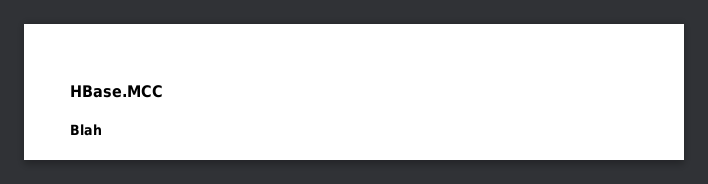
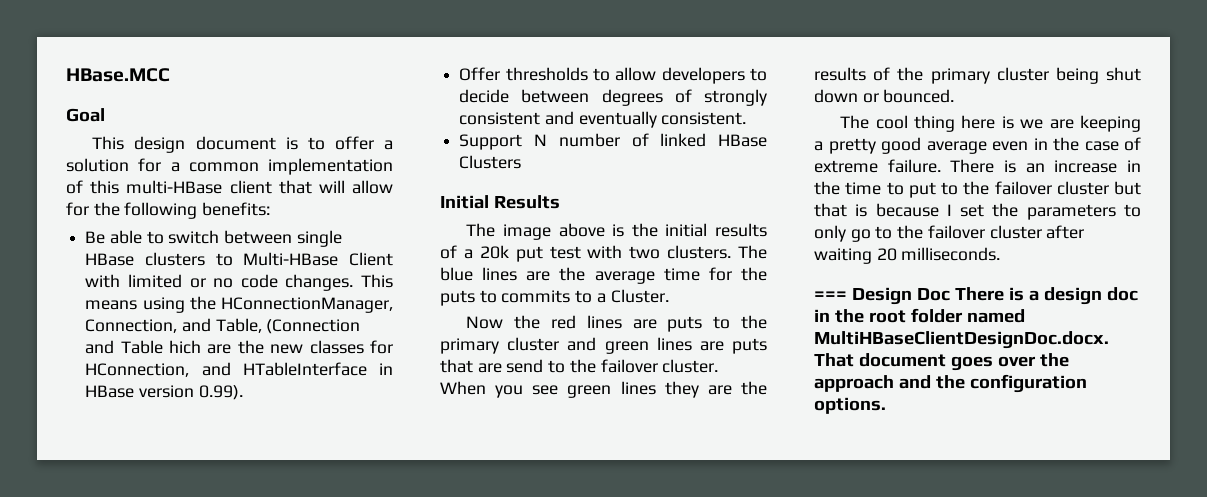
- Blah
+ Goal
+ This design document is to offer a solution for a common implementation of this multi-HBase client that will allow for the following benefits:
+ Be able to switch between single HBase clusters to Multi-HBase Client with limited or no code changes. This means using the HConnectionManager, Connection, and Table, (Connection and Table hich are the new classes for HConnection, and HTableInterface in HBase version 0.99).
+ Offer thresholds to allow developers to decide between degrees of strongly consistent and eventually consistent.
+ Support N number of linked HBase Clusters
+ Initial Results
+ The image above is the initial results of a 20k put test with two clusters. The blue lines are the average time for the puts to commits to a Cluster.
+ Now the red lines are puts to the primary cluster and green lines are puts that are send to the failover cluster. When you see green lines they are the results of the primary cluster being shut down or bounced.
+ The cool thing here is we are keeping a pretty good average even in the case of extreme failure. There is an increase in the time to put to the failover cluster but that is because I set the parameters to only go to the failover cluster after waiting 20 milliseconds.
+ === Design Doc There is a design doc in the root folder named MultiHBaseClientDesignDoc.docx. That document goes over the approach and the configuration options.

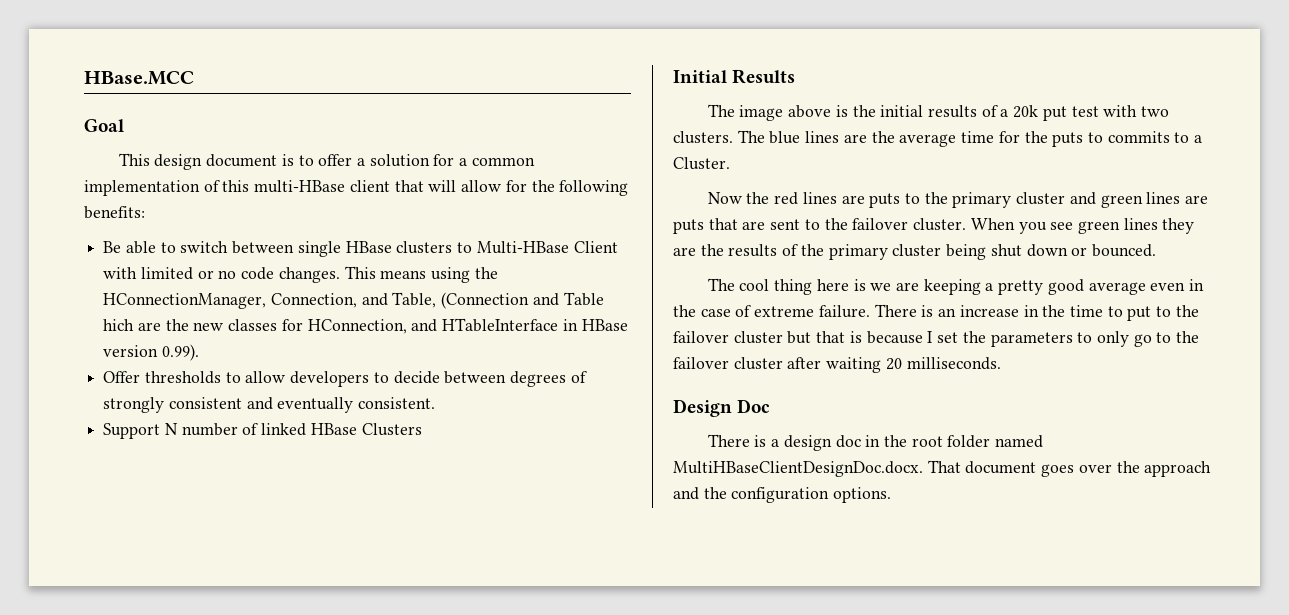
- Now the red lines are puts to the primary cluster and green lines are puts that are send to the failover cluster.
+ Now the red lines are puts to the primary cluster and green lines are puts that are sent to the failover cluster.
- === Design Doc There is a design doc in the root folder named MultiHBaseClientDesignDoc.docx. That document goes over the approach and the configuration options.
+ Design Doc
+ There is a design doc in the root folder named MultiHBaseClientDesignDoc.docx. That document goes over the approach and the configuration options.

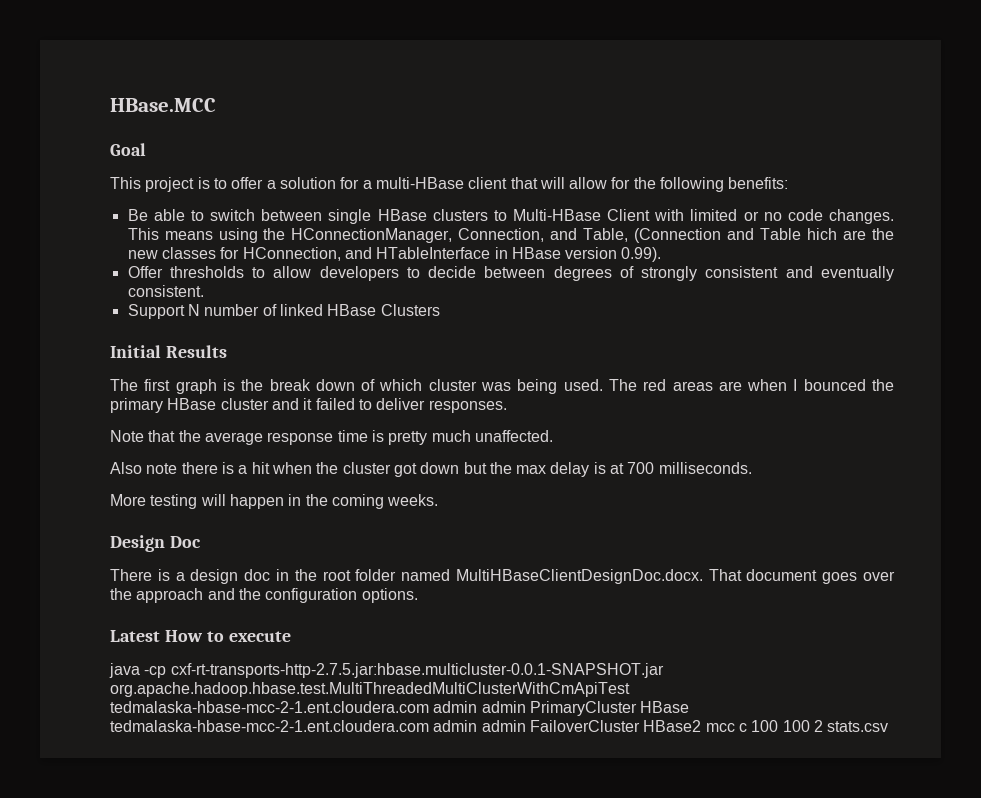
- This design document is to offer a solution for a common implementation of this multi-HBase client that will allow for the following benefits:
+ This project is to offer a solution for a multi-HBase client that will allow for the following benefits:
- The image above is the initial results of a 20k put test with two clusters. The blue lines are the average time for the puts to commits to a Cluster.
- Now the red lines are puts to the primary cluster and green lines are puts that are sent to the failover cluster. When you see green lines they are the results of the primary cluster being shut down or bounced.
- The cool thing here is we are keeping a pretty good average even in the case of extreme failure. There is an increase in the time to put to the failover cluster but that is because I set the parameters to only go to the failover cluster after waiting 20 milliseconds.
+ The first graph is the break down of which cluster was being used. The red areas are when I bounced the primary HBase cluster and it failed to deliver responses.
+ Note that the average response time is pretty much unaffected.
+ Also note there is a hit when the cluster got down but the max delay is at 700 milliseconds.
+ More testing will happen in the coming weeks.
+ Latest How to execute
+ java -cp cxf-rt-transports-http-2.7.5.jar:hbase.multicluster-0.0.1-SNAPSHOT.jar org.apache.hadoop.hbase.test.MultiThreadedMultiClusterWithCmApiTest tedmalaska-hbase-mcc-2-1.ent.cloudera.com admin admin PrimaryCluster HBase tedmalaska-hbase-mcc-2-1.ent.cloudera.com admin admin FailoverCluster HBase2 mcc c 100 100 2 stats.csv

